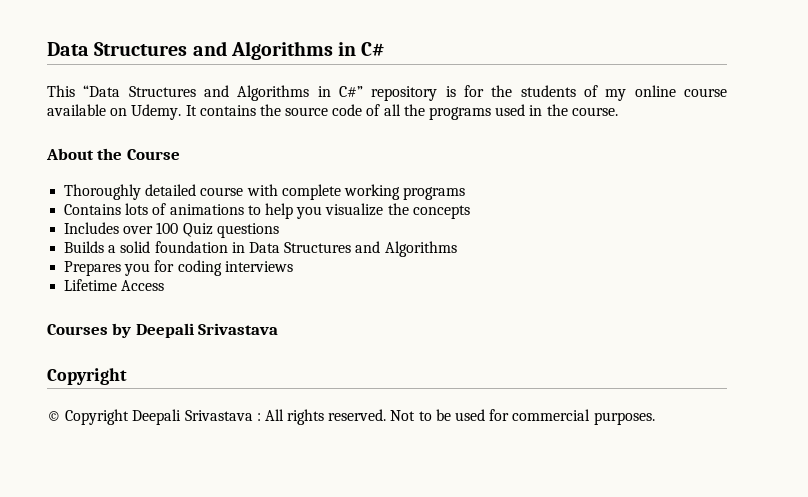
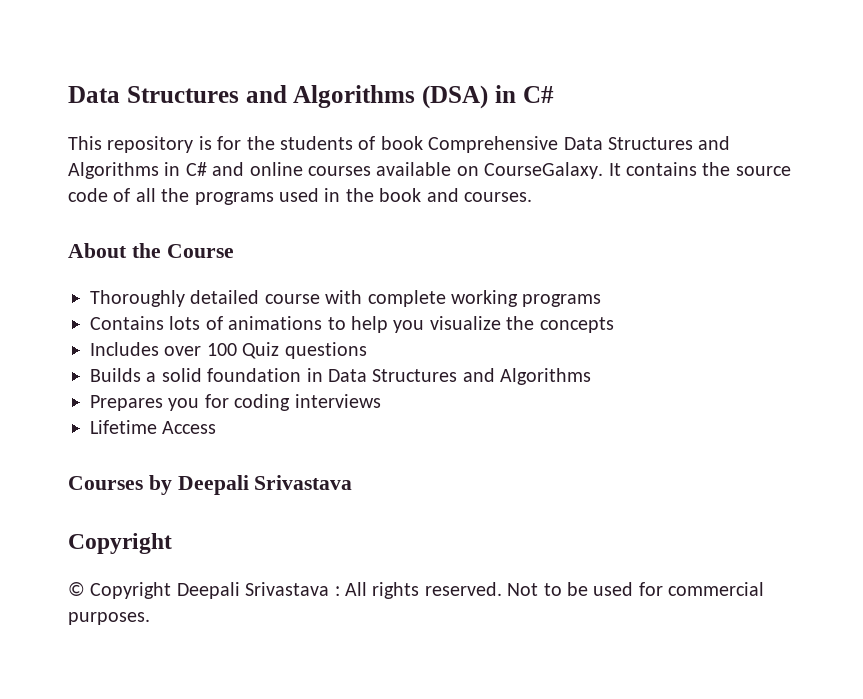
- Data Structures and Algorithms in C#
- This “Data Structures and Algorithms in C#” repository is for the students of my online course available on Udemy.
+ Data Structures and Algorithms (DSA) in C#
+ This repository is for the students of book Comprehensive Data Structures and Algorithms in C# and online courses available on CourseGalaxy.
- It contains the source code of all the programs used in the course.
+ It contains the source code of all the programs used in the book and courses.

